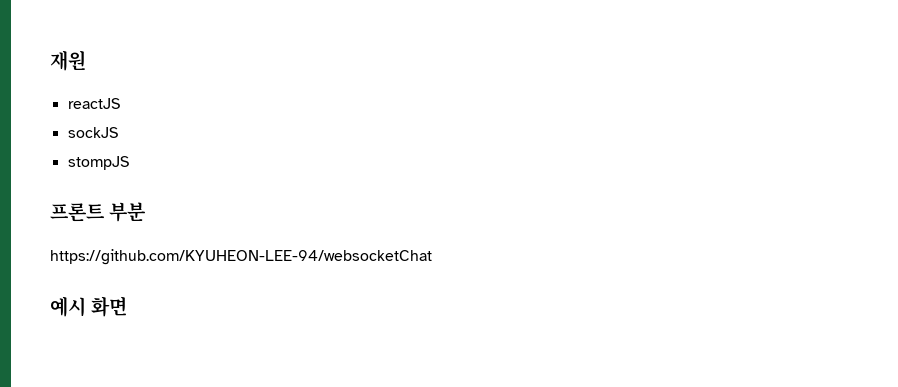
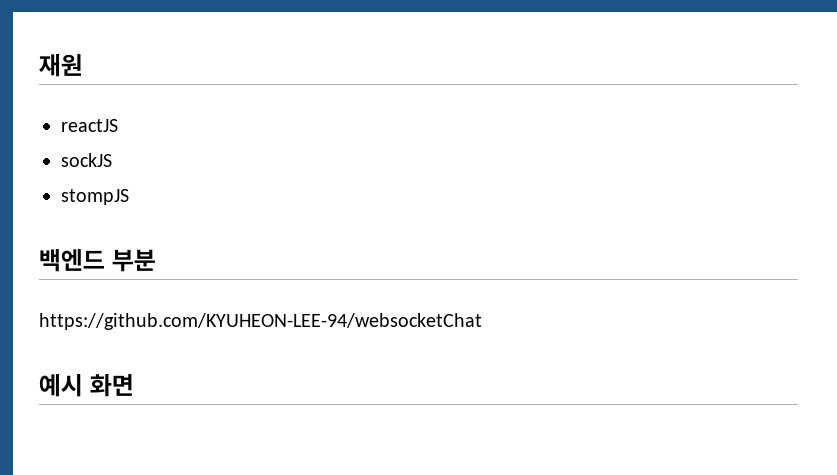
- 프론트 부분
+ 백엔드 부분

